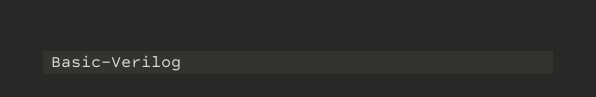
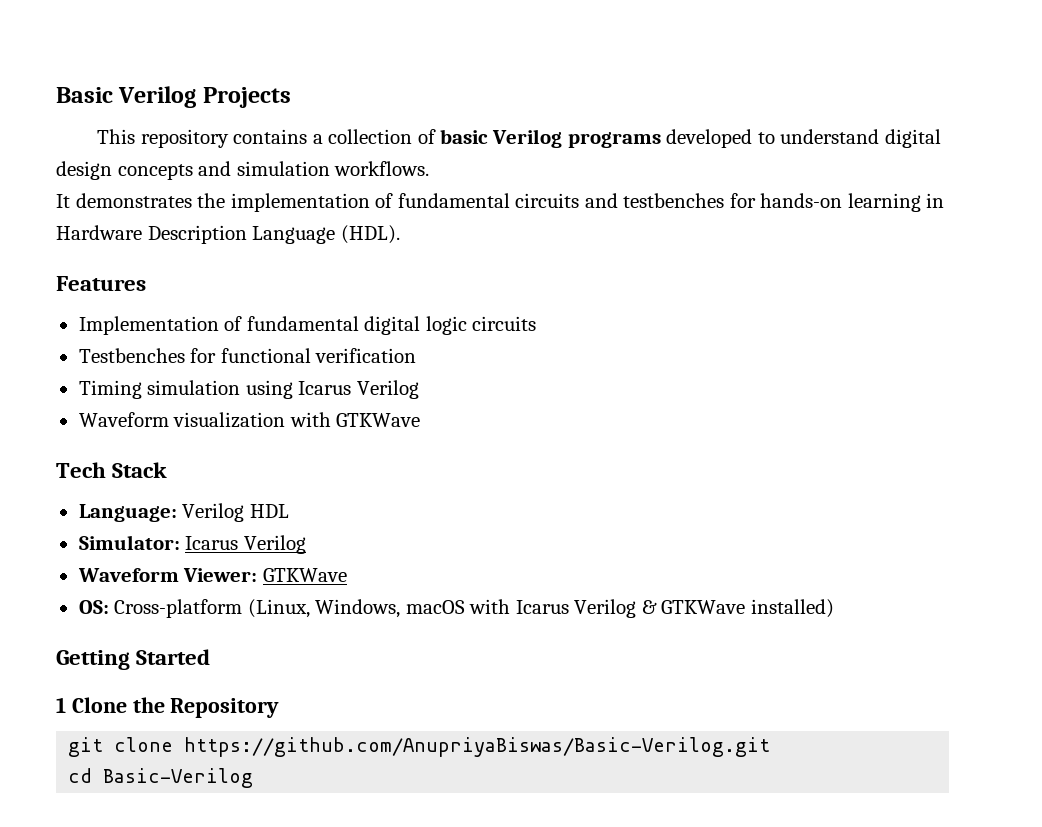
- Basic-Verilog
+ Basic Verilog Projects
+ This repository contains a collection of basic Verilog programs developed to understand digital design concepts and simulation workflows.
+ It demonstrates the implementation of fundamental circuits and testbenches for hands-on learning in Hardware Description Language (HDL).
+ Features
+ Implementation of fundamental digital logic circuits
+ Testbenches for functional verification
+ Timing simulation using Icarus Verilog
+ Waveform visualization with GTKWave
+ Tech Stack
+ Language: Verilog HDL
+ Simulator: Icarus Verilog
+ Waveform Viewer: GTKWave
+ OS: Cross-platform (Linux, Windows, macOS with Icarus Verilog & GTKWave installed)
+ Getting Started
+ 1 Clone the Repository
+ git clone https://github.com/AnupriyaBiswas/Basic-Verilog.git
+ cd Basic-Verilog

